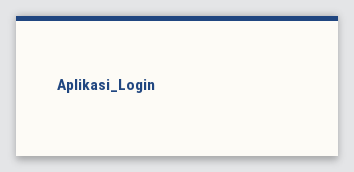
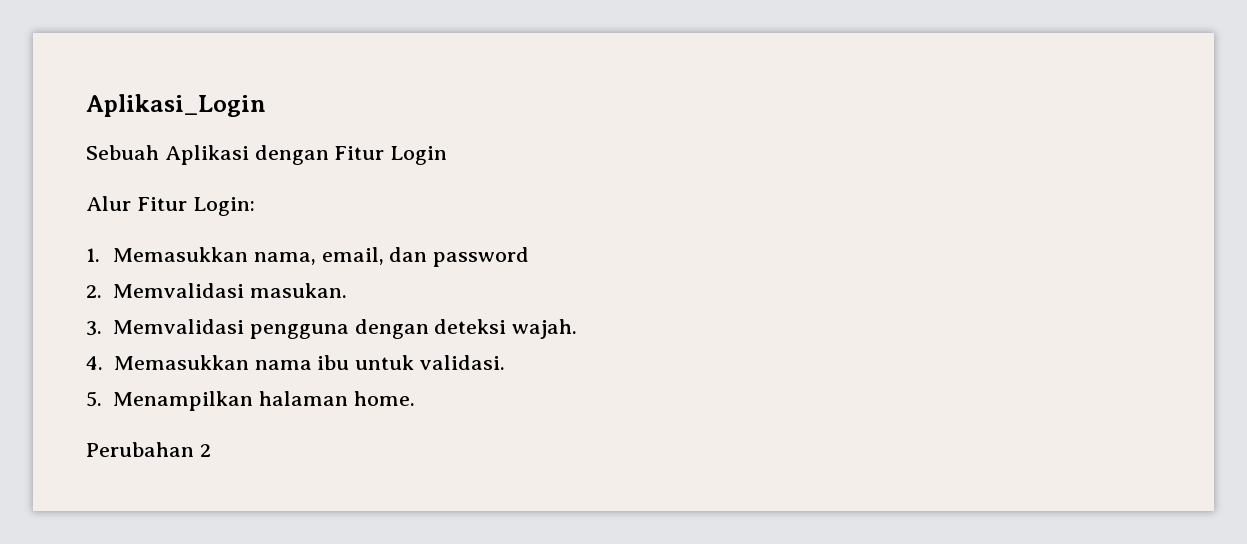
+ Sebuah Aplikasi dengan Fitur Login
+ Alur Fitur Login:
+ 1. Memasukkan nama, email, dan password
+ 2. Memvalidasi masukan.
+ 3. Memvalidasi pengguna dengan deteksi wajah.
+ 4. Memasukkan nama ibu untuk validasi.
+ 5. Menampilkan halaman home.
+ Perubahan 2

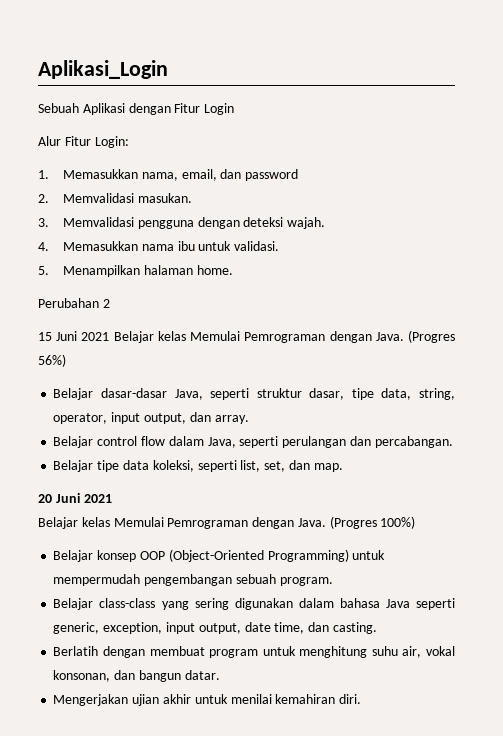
+ 15 Juni 2021 Belajar kelas Memulai Pemrograman dengan Java. (Progres 56%)
+ Belajar dasar-dasar Java, seperti struktur dasar, tipe data, string, operator, input output, dan array.
+ Belajar control flow dalam Java, seperti perulangan dan percabangan.
+ Belajar tipe data koleksi, seperti list, set, dan map.
+ 20 Juni 2021
+ Belajar kelas Memulai Pemrograman dengan Java. (Progres 100%)
+ Belajar konsep OOP (Object-Oriented Programming) untuk mempermudah pengembangan sebuah program.
+ Belajar class-class yang sering digunakan dalam bahasa Java seperti generic, exception, input output, date time, dan casting.
+ Berlatih dengan membuat program untuk menghitung suhu air, vokal konsonan, dan bangun datar.
+ Mengerjakan ujian akhir untuk menilai kemahiran diri.

